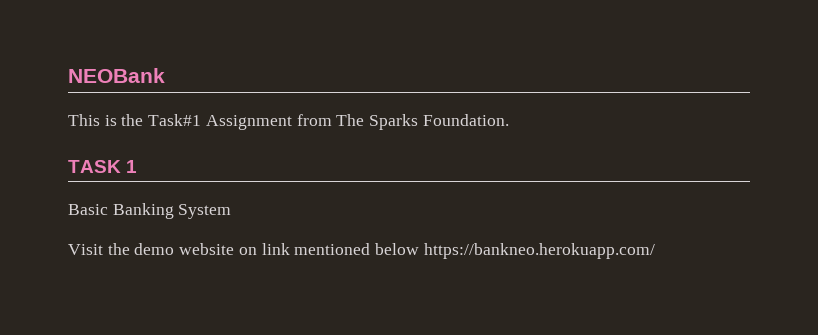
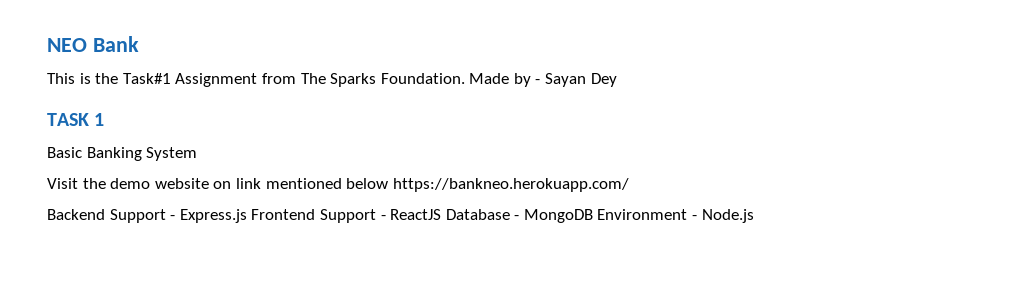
- NEOBank
+ NEO Bank
+ Made by - Sayan Dey
+ Backend Support - Express.js Frontend Support - ReactJS Database - MongoDB Environment - Node.js

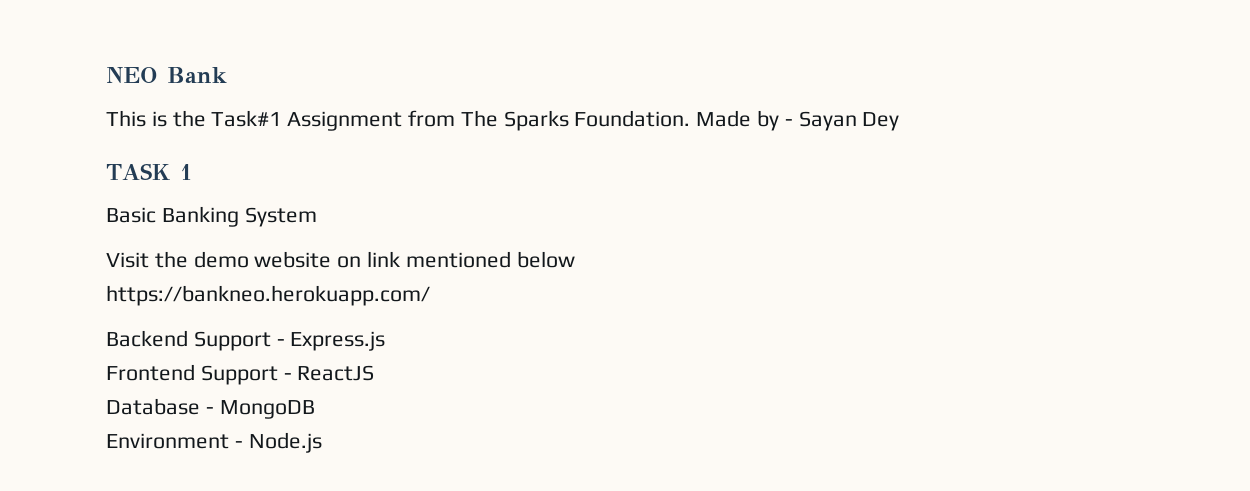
- Visit the demo website on link mentioned below https://bankneo.herokuapp.com/
+ Visit the demo website on link mentioned below
+ https://bankneo.herokuapp.com/
- Backend Support - Express.js Frontend Support - ReactJS Database - MongoDB Environment - Node.js
+ Backend Support - Express.js
+ Frontend Support - ReactJS
+ Database - MongoDB
+ Environment - Node.js

